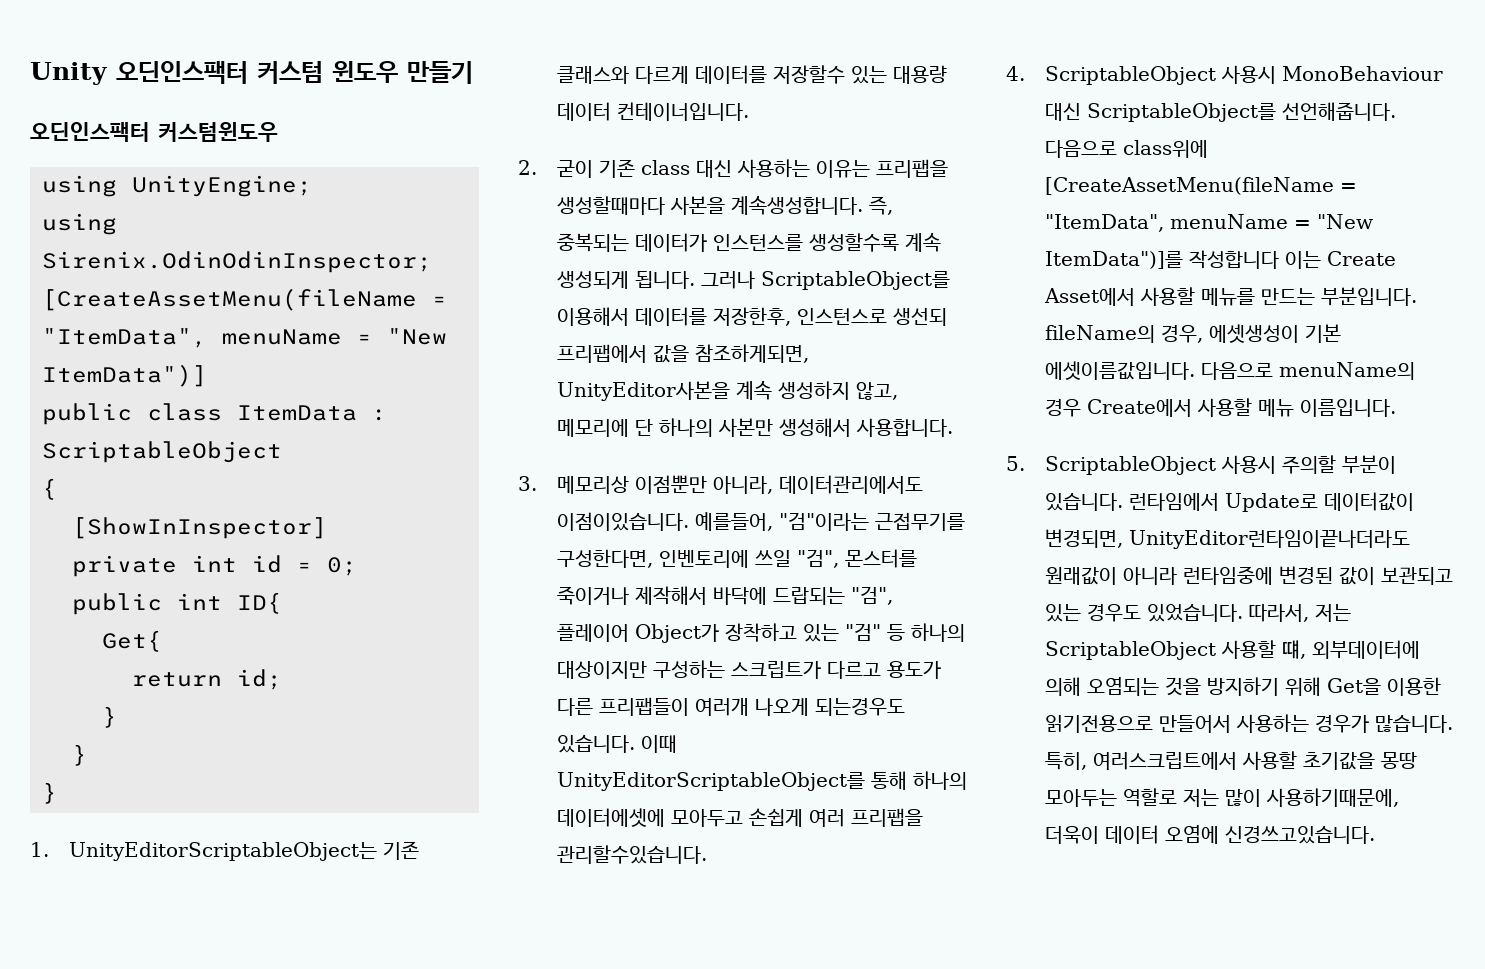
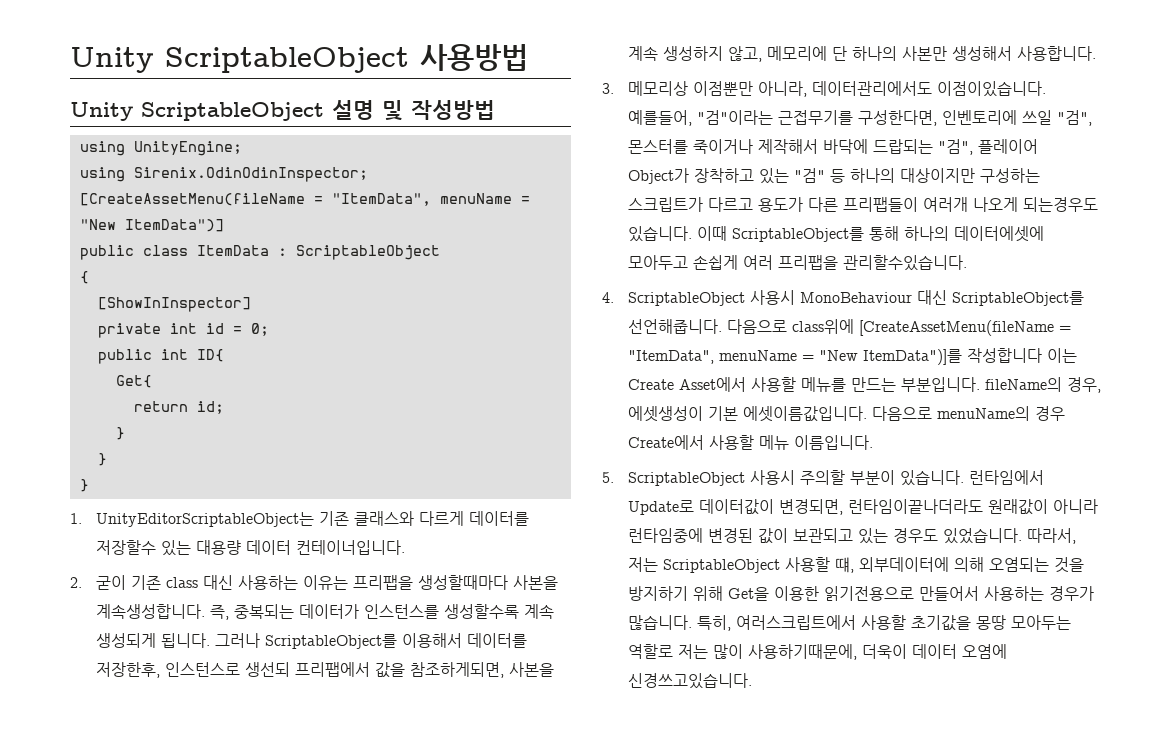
- Unity 오딘인스팩터 커스텀 윈도우 만들기
- 오딘인스팩터 커스텀윈도우
+ Unity ScriptableObject 사용방법
+ Unity ScriptableObject 설명 및 작성방법
- 그러나 ScriptableObject를 이용해서 데이터를 저장한후, 인스턴스로 생선되 프리팹에서 값을 참조하게되면, UnityEditor사본을 계속 생성하지 않고, 메모리에 단 하나의 사본만 생성해서 사용합니다.
+ 그러나 ScriptableObject를 이용해서 데이터를 저장한후, 인스턴스로 생선되 프리팹에서 값을 참조하게되면, 사본을 계속 생성하지 않고, 메모리에 단 하나의 사본만 생성해서 사용합니다.
- 이때 UnityEditorScriptableObject를 통해 하나의 데이터에셋에 모아두고 손쉽게 여러 프리팹을 관리할수있습니다.
+ 이때 ScriptableObject를 통해 하나의 데이터에셋에 모아두고 손쉽게 여러 프리팹을 관리할수있습니다.
- 런타임에서 Update로 데이터값이 변경되면, UnityEditor런타임이끝나더라도 원래값이 아니라 런타임중에 변경된 값이 보관되고 있는 경우도 있었습니다.
+ 런타임에서 Update로 데이터값이 변경되면, 런타임이끝나더라도 원래값이 아니라 런타임중에 변경된 값이 보관되고 있는 경우도 있었습니다.

